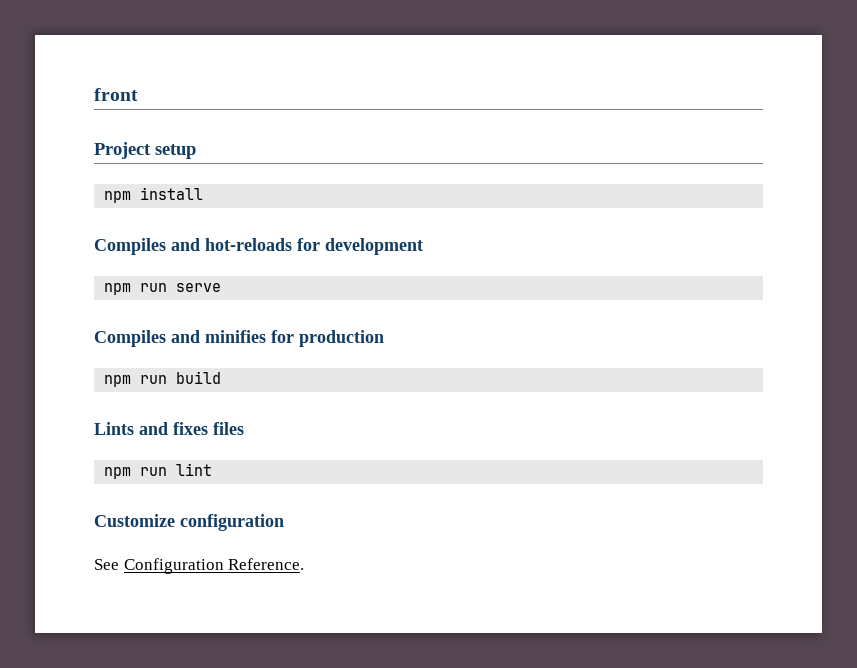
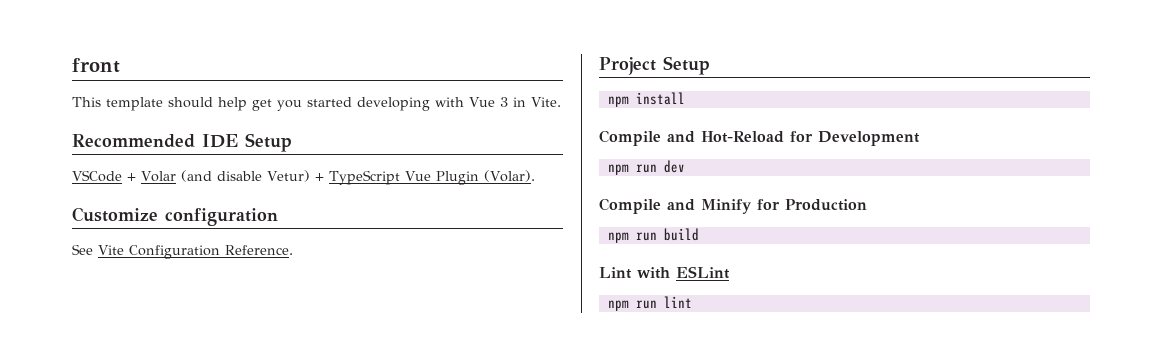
+ This template should help get you started developing with Vue 3 in Vite.
+ Recommended IDE Setup
+ VSCode + Volar (and disable Vetur) + TypeScript Vue Plugin (Volar).
+ Customize configuration
+ See Vite Configuration Reference.
- Project setup
+ Project Setup
- Compiles and hot-reloads for development
- npm run serve
- Compiles and minifies for production
+ Compile and Hot-Reload for Development
+ npm run dev
+ Compile and Minify for Production
- Lints and fixes files
+ Lint with ESLint
- Customize configuration
- See Configuration Reference.

